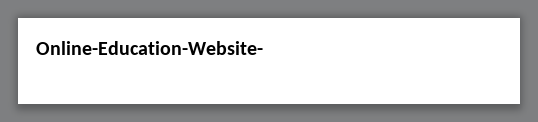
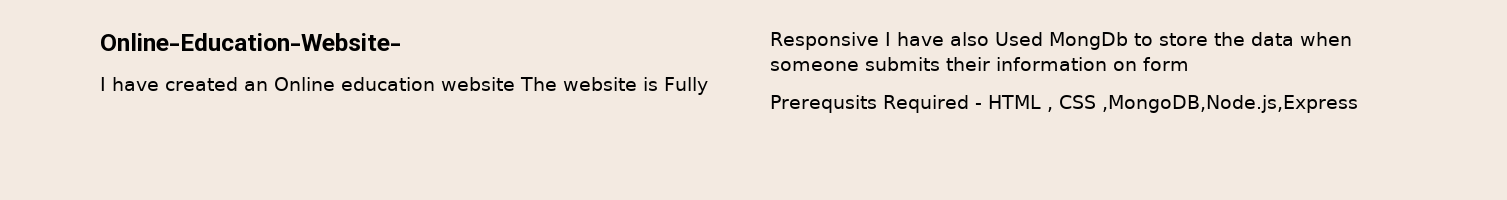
+ I have created an Online education website The website is Fully Responsive I have also Used MongDb to store the data when someone submits their information on form
+ Prerequsits Required - HTML , CSS ,MongoDB,Node.js,Express

